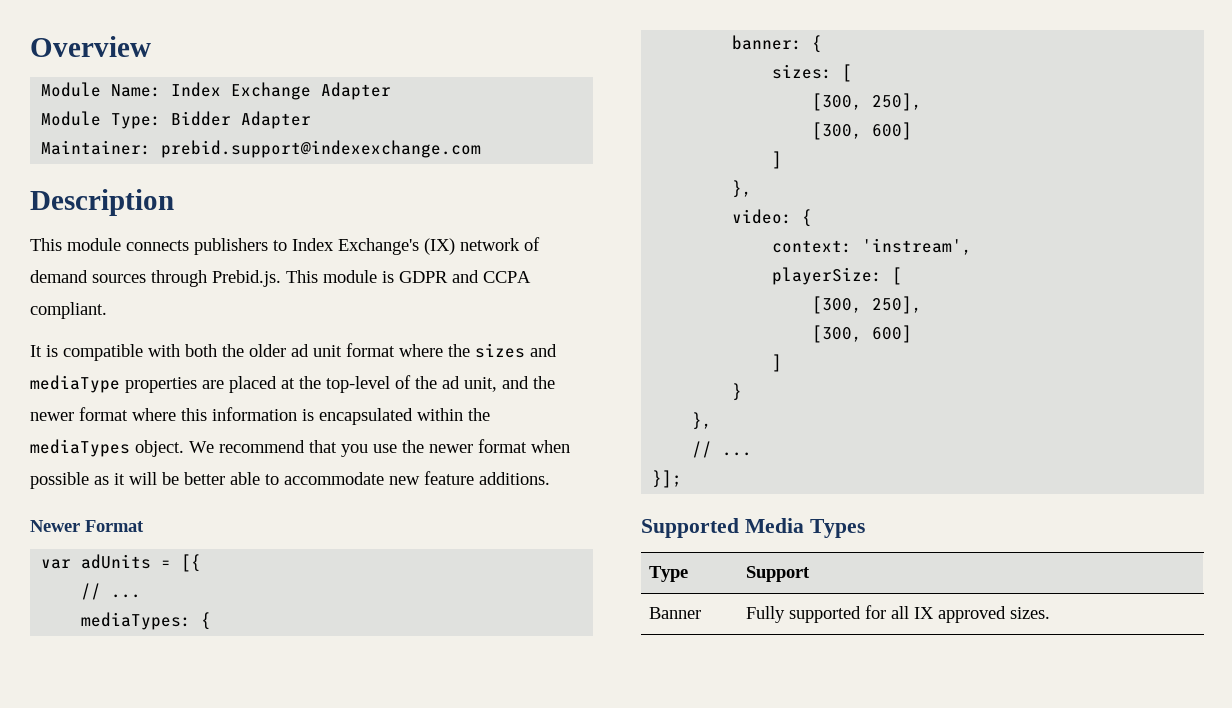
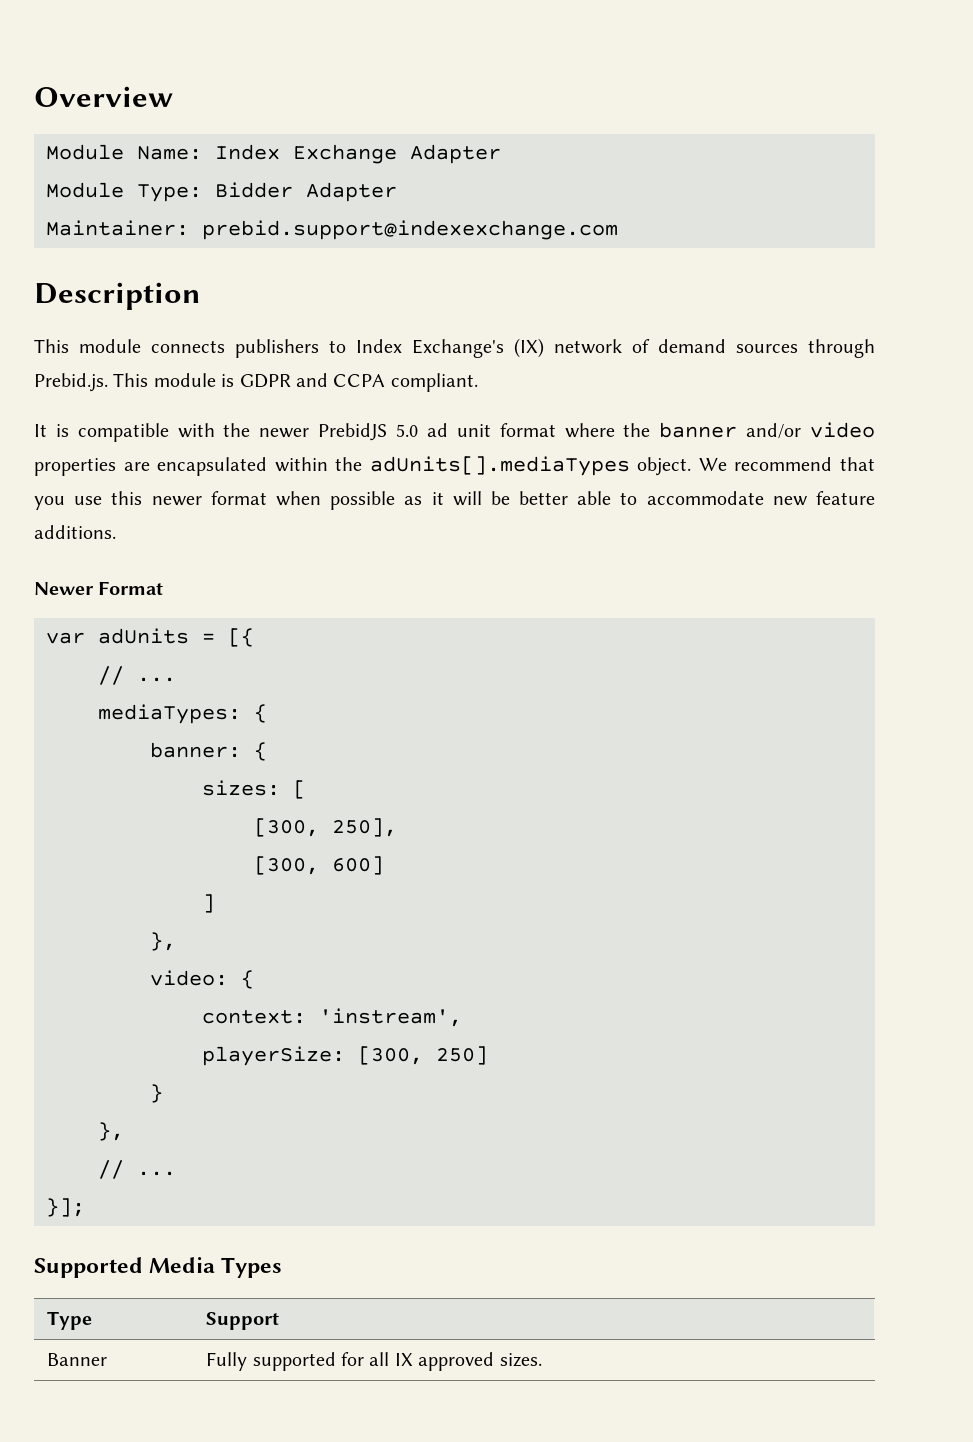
- It is compatible with both the older ad unit format where the sizes and mediaType properties are placed at the top-level of the ad unit, and the newer format where this information is encapsulated within the mediaTypes object.
+ It is compatible with the newer PrebidJS 5.0 ad unit format where the banner and/or video properties are encapsulated within the adUnits[].mediaTypes object.
- We recommend that you use the newer format when possible as it will be better able to accommodate new feature additions.
+ We recommend that you use this newer format when possible as it will be better able to accommodate new feature additions.
- playerSize: [
- [300, 250],
- [300, 600]
- ]
+ playerSize: [300, 250]

